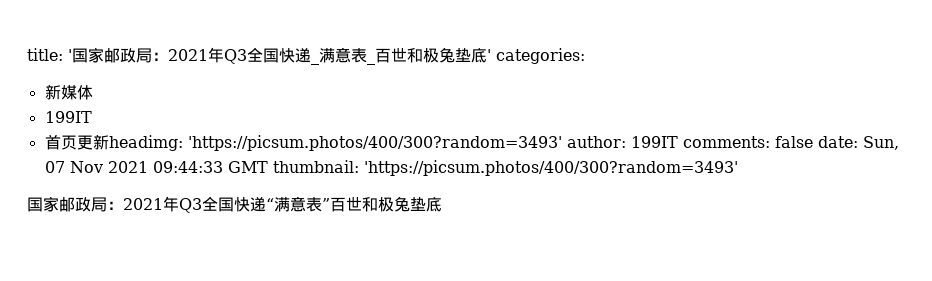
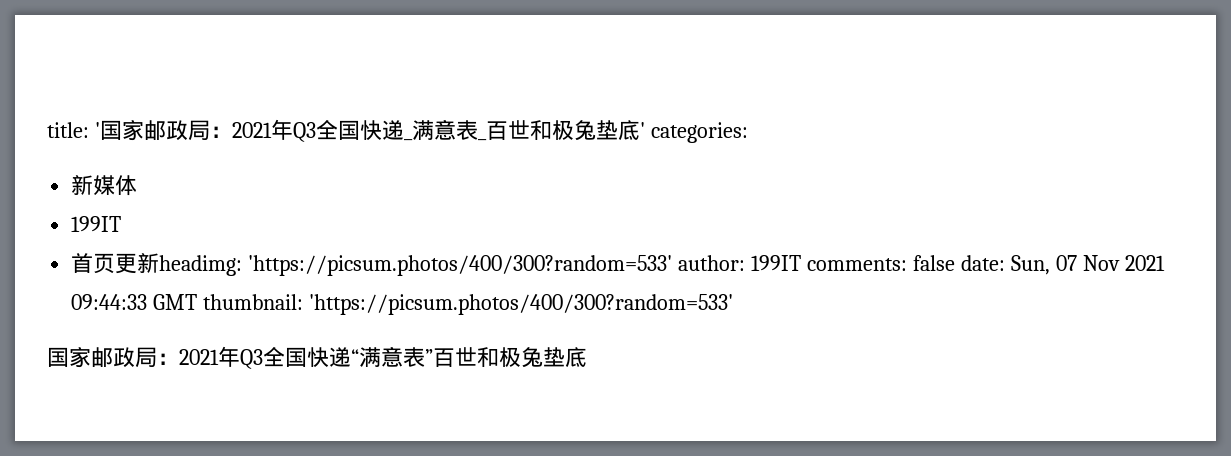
- 首页更新headimg: 'https://picsum.photos/400/300?random=3493' author: 199IT comments: false date: Sun, 07 Nov 2021 09:44:33 GMT thumbnail: 'https://picsum.photos/400/300?random=3493'
+ 首页更新headimg: 'https://picsum.photos/400/300?random=533' author: 199IT comments: false date: Sun, 07 Nov 2021 09:44:33 GMT thumbnail: 'https://picsum.photos/400/300?random=533'

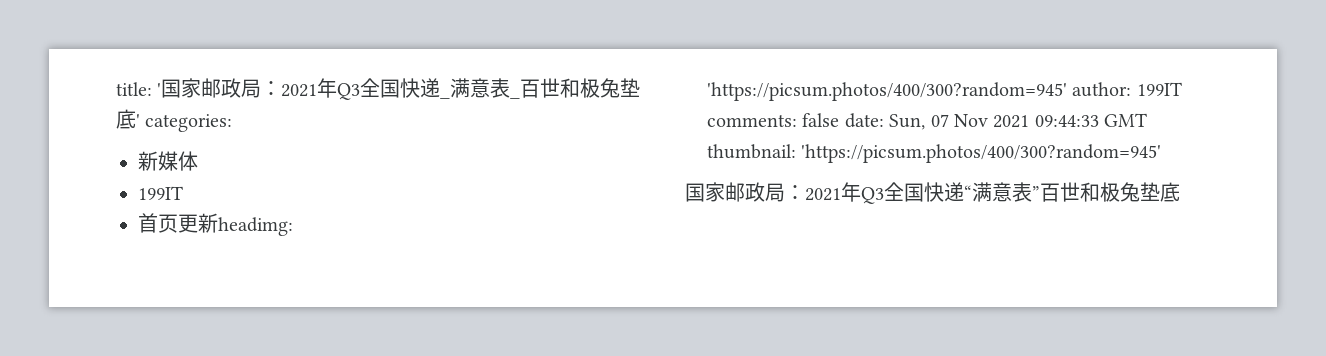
- 首页更新headimg: 'https://picsum.photos/400/300?random=533' author: 199IT comments: false date: Sun, 07 Nov 2021 09:44:33 GMT thumbnail: 'https://picsum.photos/400/300?random=533'
+ 首页更新headimg: 'https://picsum.photos/400/300?random=945' author: 199IT comments: false date: Sun, 07 Nov 2021 09:44:33 GMT thumbnail: 'https://picsum.photos/400/300?random=945'

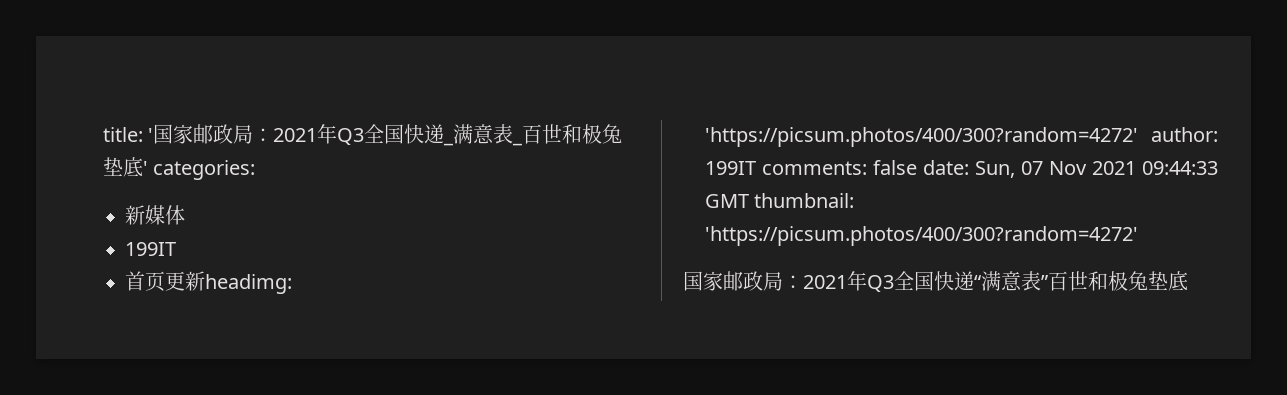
- 首页更新headimg: 'https://picsum.photos/400/300?random=945' author: 199IT comments: false date: Sun, 07 Nov 2021 09:44:33 GMT thumbnail: 'https://picsum.photos/400/300?random=945'
+ 首页更新headimg: 'https://picsum.photos/400/300?random=4272' author: 199IT comments: false date: Sun, 07 Nov 2021 09:44:33 GMT thumbnail: 'https://picsum.photos/400/300?random=4272'

